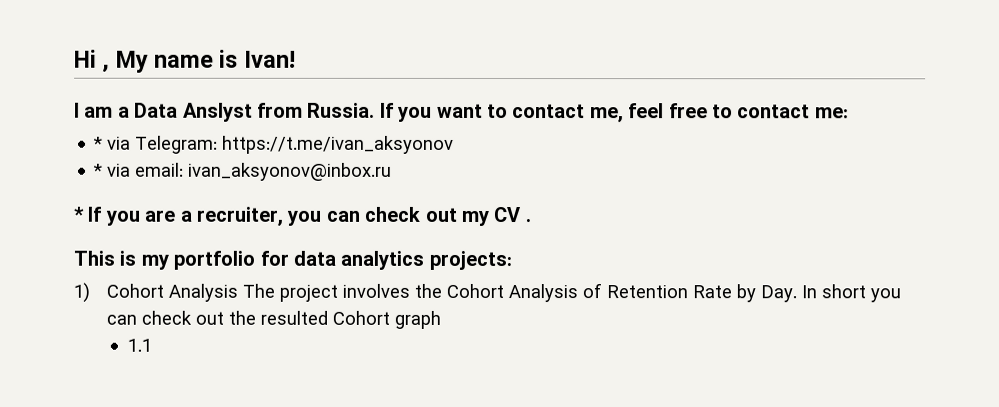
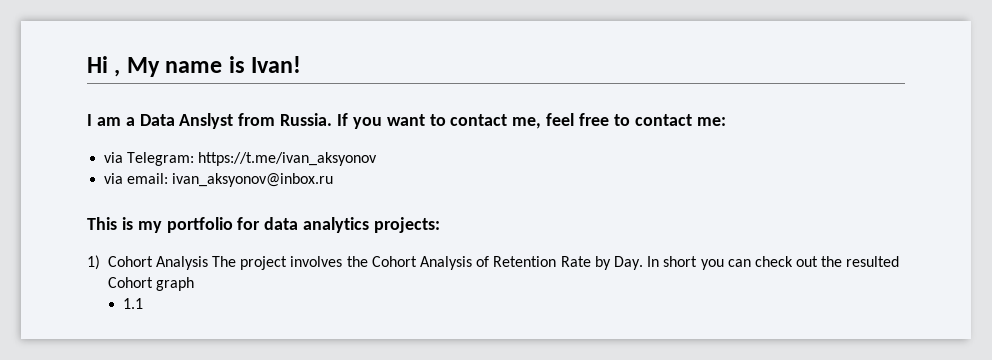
- * via Telegram: https://t.me/ivan_aksyonov
+ via Telegram: https://t.me/ivan_aksyonov
- * via email: ivan_aksyonov@inbox.ru
+ via email: ivan_aksyonov@inbox.ru
- * If you are a recruiter, you can check out my CV .

